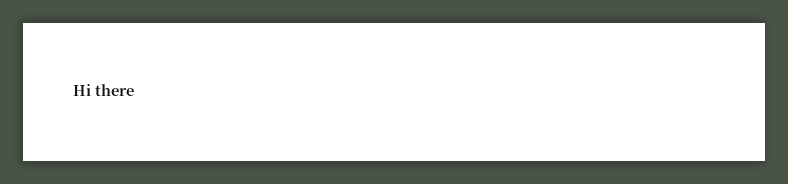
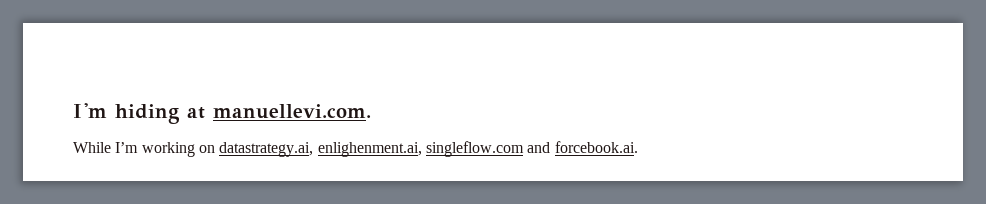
- Hi there
+ I'm hiding at manuellevi.com.
+ While I’m working on datastrategy.ai, enlighenment.ai, singleflow.com and forcebook.ai.

